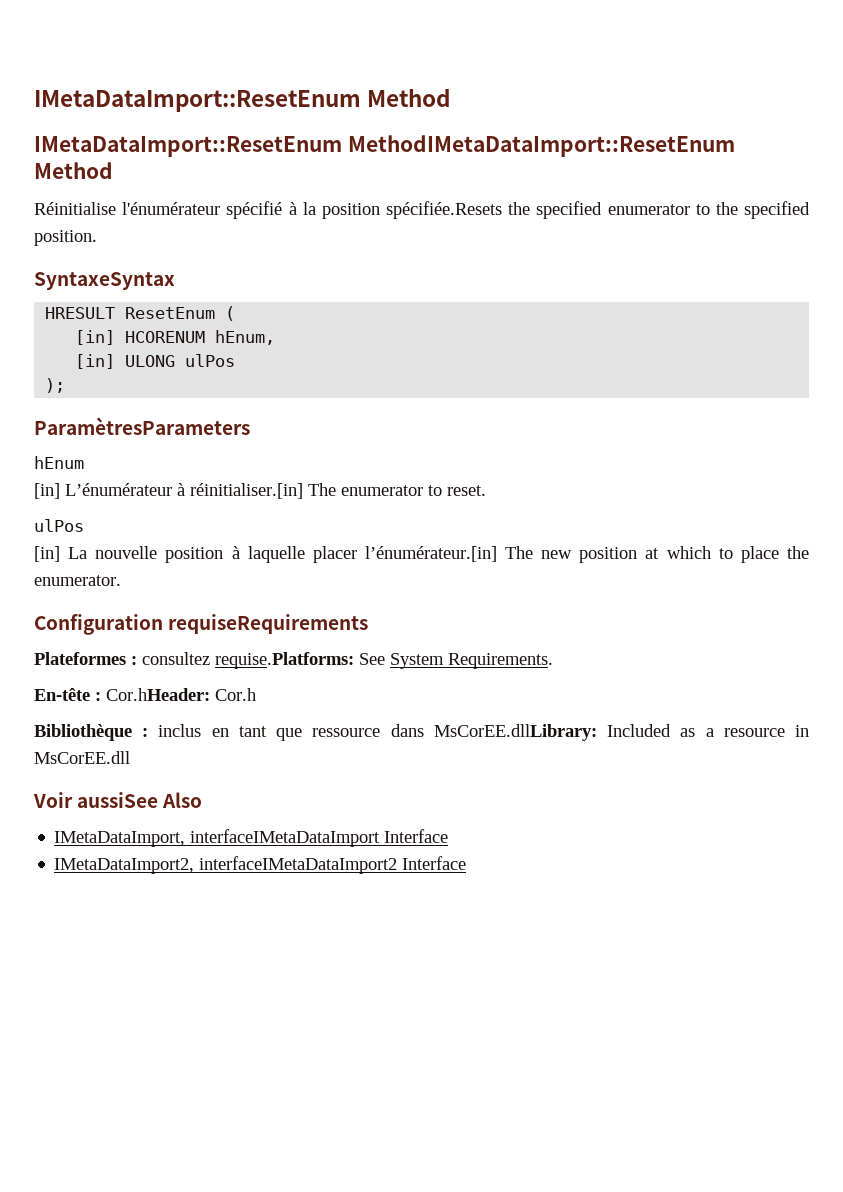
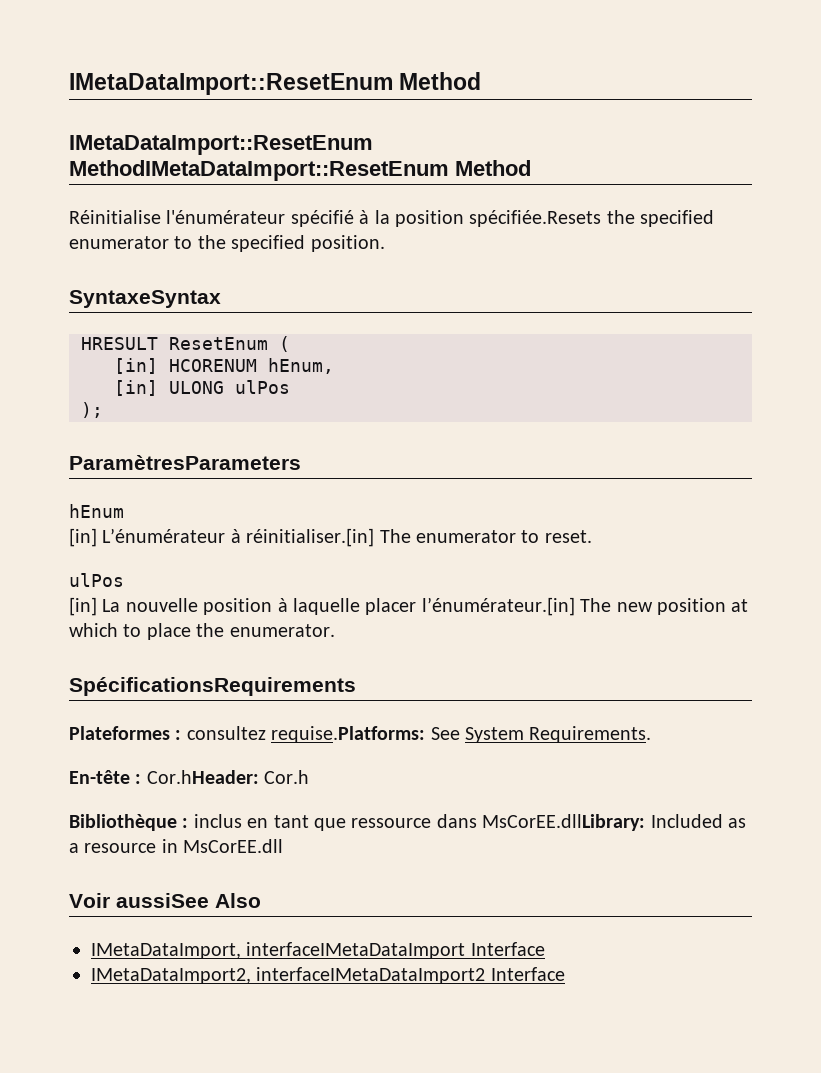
- Configuration requiseRequirements
+ SpécificationsRequirements

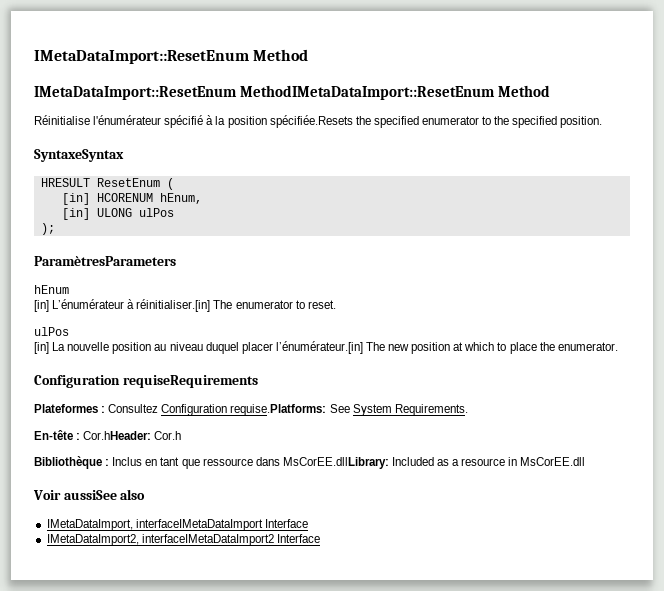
- [in] La nouvelle position à laquelle placer l’énumérateur.[in] The new position at which to place the enumerator.
+ [in] La nouvelle position au niveau duquel placer l’énumérateur.[in] The new position at which to place the enumerator.
- SpécificationsRequirements
+ Configuration requiseRequirements
- Plateformes : consultez requise.Platforms: See System Requirements.
+ Plateformes : Consultez Configuration requise.Platforms: See System Requirements.
- Bibliothèque : inclus en tant que ressource dans MsCorEE.dllLibrary: Included as a resource in MsCorEE.dll
+ Bibliothèque : Inclus en tant que ressource dans MsCorEE.dllLibrary: Included as a resource in MsCorEE.dll
- Voir aussiSee Also
+ Voir aussiSee also

